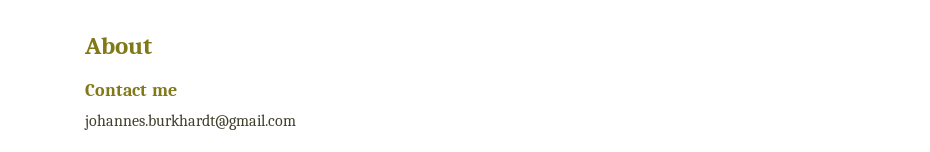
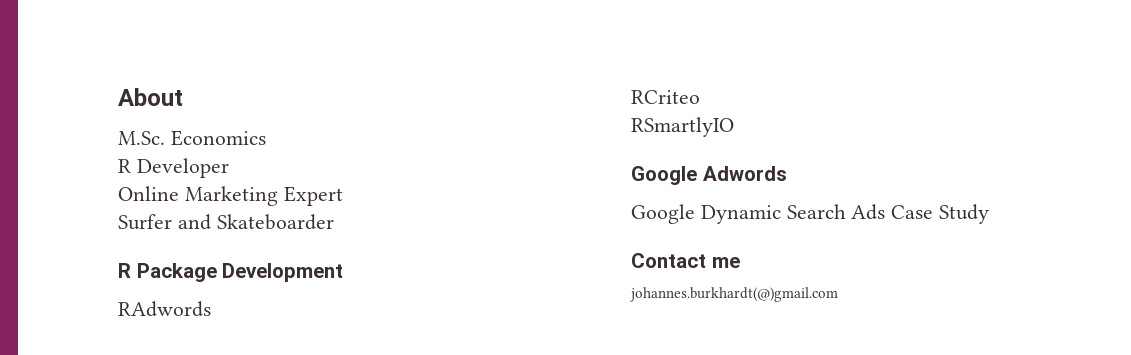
+ M.Sc. Economics
+ R Developer
+ Online Marketing Expert
+ Surfer and Skateboarder
+ R Package Development
+ RAdwords
+ RCriteo
+ RSmartlyIO
+ Google Adwords
+ Google Dynamic Search Ads Case Study
- johannes.burkhardt@gmail.com
+ johannes.burkhardt(@)gmail.com

